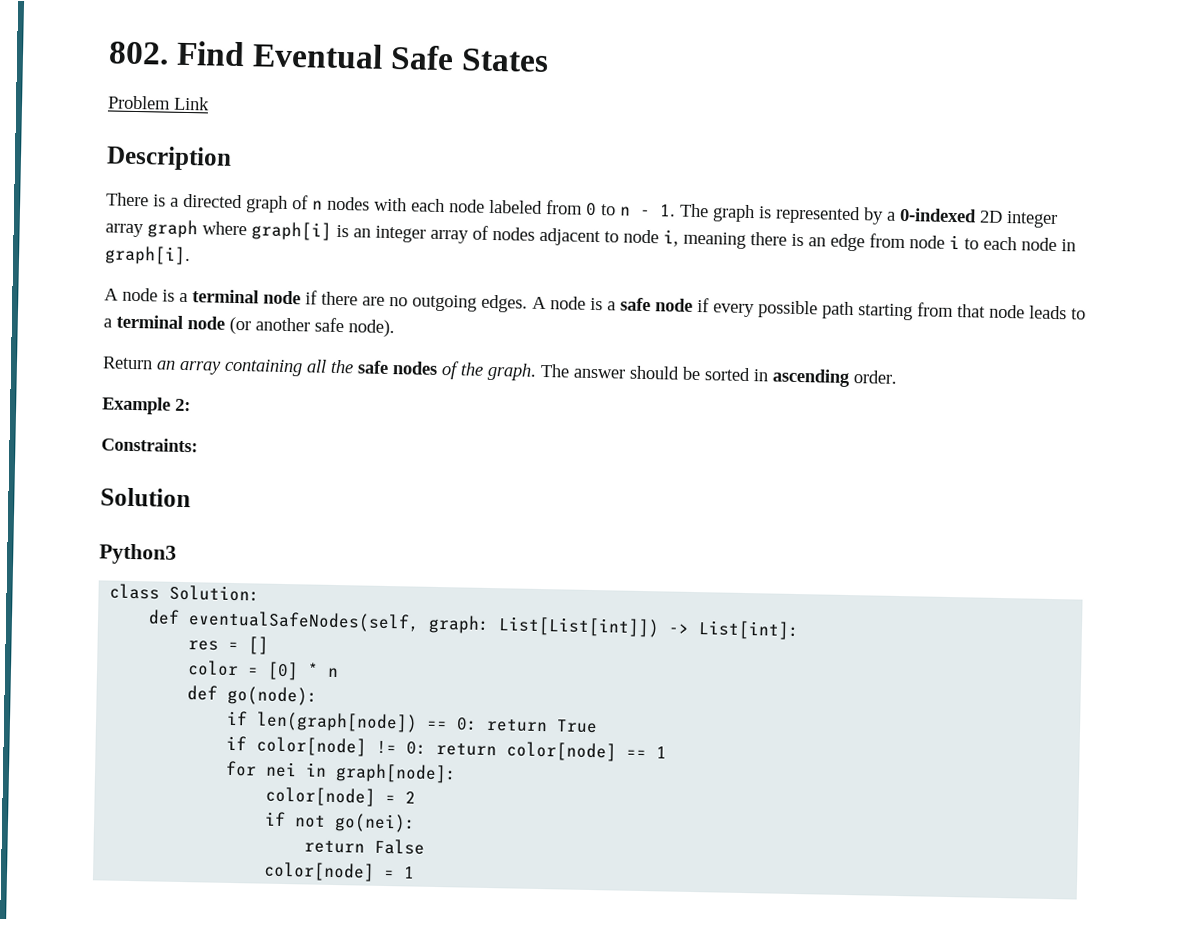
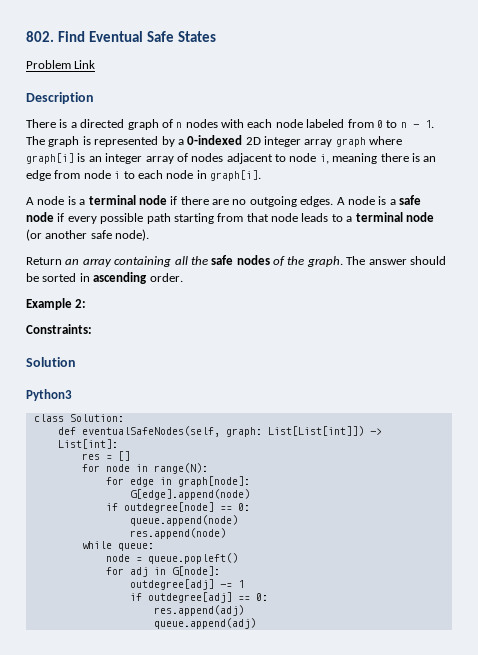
- color = [0] * n
- def go(node):
- if len(graph[node]) == 0: return True
- if color[node] != 0: return color[node] == 1
- for nei in graph[node]:
+ for node in range(N):
+ for edge in graph[node]:
- color[node] = 2
- if not go(nei):
- return False
- color[node] = 1
+ G[edge].append(node)
+ if outdegree[node] == 0:
+ queue.append(node)
+ res.append(node)
+ while queue:
+ node = queue.popleft()
+ for adj in G[node]:
+ outdegree[adj] -= 1
+ if outdegree[adj] == 0:
+ res.append(adj)
+ queue.append(adj)

